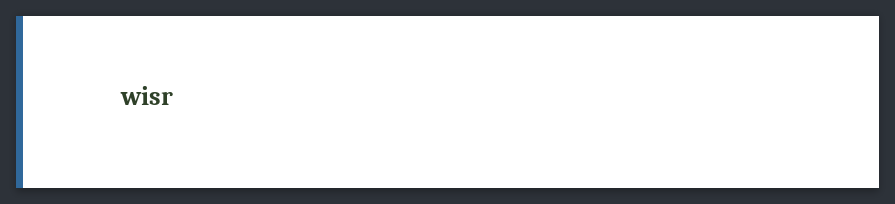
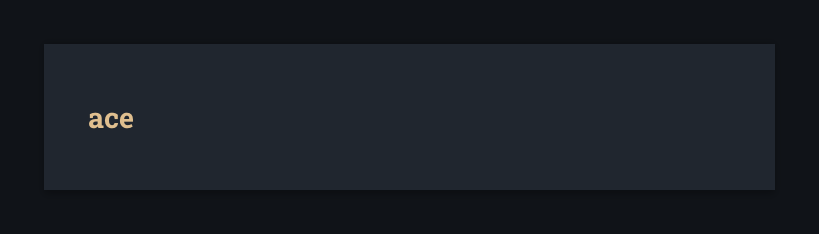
- wisr
+ ace

